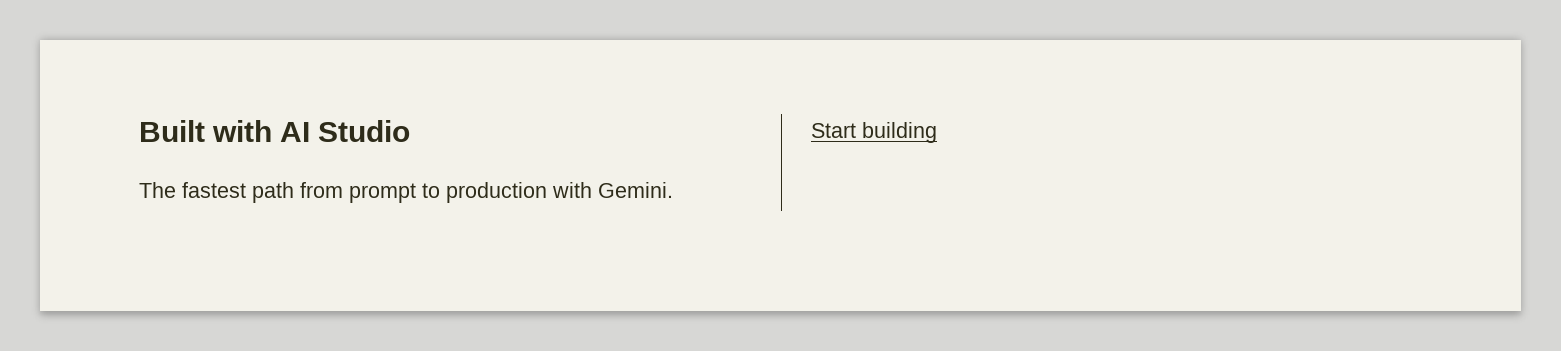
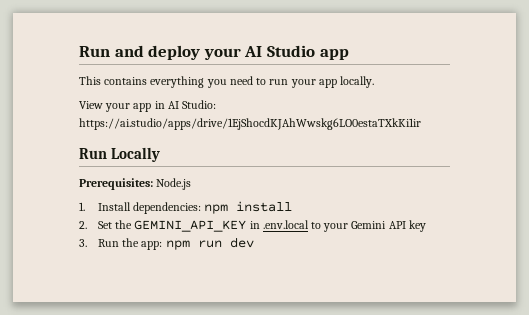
- Built with AI Studio
- The fastest path from prompt to production with Gemini.
- Start building
+ Run and deploy your AI Studio app
+ This contains everything you need to run your app locally.
+ View your app in AI Studio: https://ai.studio/apps/drive/1EjShocdKJAhWwskg6LO0estaTXkKi1ir
+ Run Locally
+ Prerequisites: Node.js
+ 1. Install dependencies: npm install
+ 2. Set the GEMINI_API_KEY in .env.local to your Gemini API key
+ 3. Run the app: npm run dev

